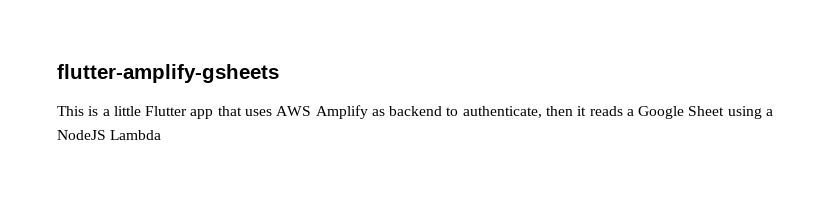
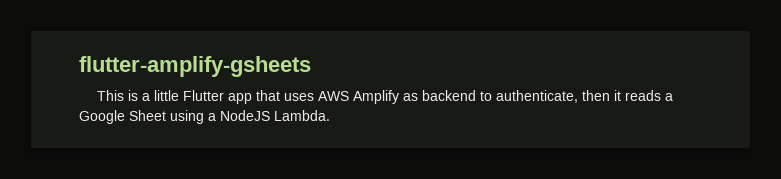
- This is a little Flutter app that uses AWS Amplify as backend to authenticate, then it reads a Google Sheet using a NodeJS Lambda
+ This is a little Flutter app that uses AWS Amplify as backend to authenticate, then it reads a Google Sheet using a NodeJS Lambda.

